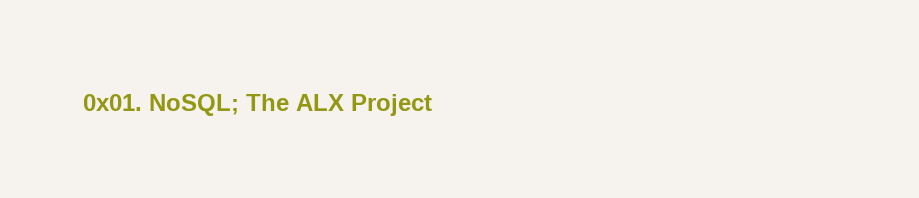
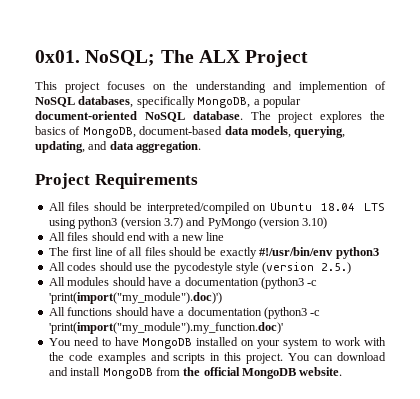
+ This project focuses on the understanding and implemention of NoSQL databases, specifically MongoDB, a popular document-oriented NoSQL database. The project explores the basics of MongoDB, document-based data models, querying, updating, and data aggregation.
+ Project Requirements
+ All files should be interpreted/compiled on Ubuntu 18.04 LTS using python3 (version 3.7) and PyMongo (version 3.10)
+ All files should end with a new line
+ The first line of all files should be exactly #!/usr/bin/env python3
+ All codes should use the pycodestyle style (version 2.5.)
+ All modules should have a documentation (python3 -c 'print(import("my_module").doc)')
+ All functions should have a documentation (python3 -c 'print(import("my_module").my_function.doc)'
+ You need to have MongoDB installed on your system to work with the code examples and scripts in this project. You can download and install MongoDB from the official MongoDB website.

